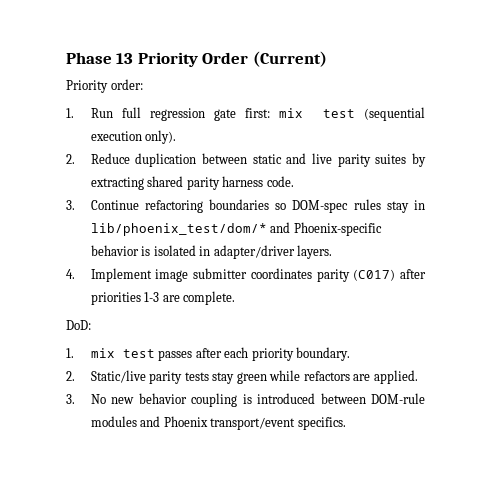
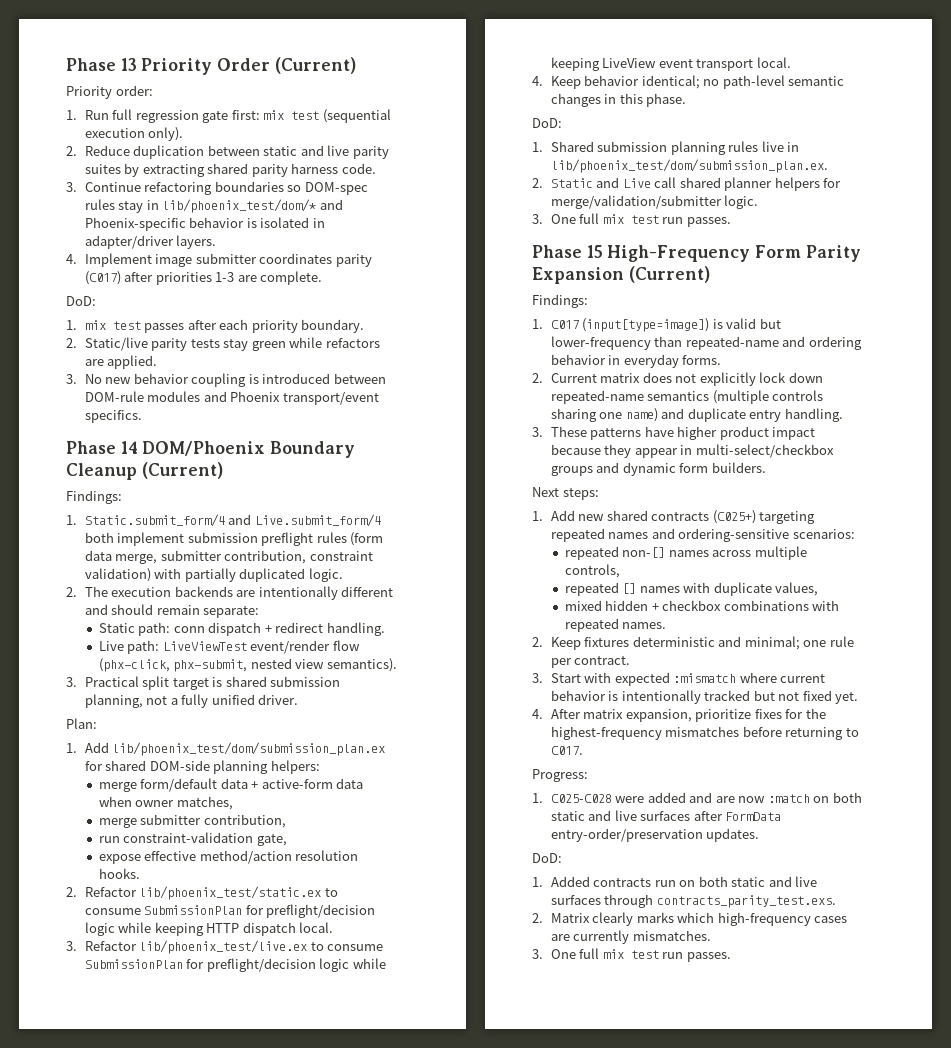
+ Phase 14 DOM/Phoenix Boundary Cleanup (Current)
+ Findings:
+ 1. Static.submit_form/4 and Live.submit_form/4 both implement submission preflight rules (form data merge, submitter contribution, constraint validation) with partially duplicated logic.
+ 2. The execution backends are intentionally different and should remain separate:
+ Static path: conn dispatch + redirect handling.
+ Live path: LiveViewTest event/render flow (phx-click, phx-submit, nested view semantics).
+ 3. Practical split target is shared submission planning, not a fully unified driver.
+ Plan:
+ 1. Add lib/phoenix_test/dom/submission_plan.ex for shared DOM-side planning helpers:
+ merge form/default data + active-form data when owner matches,
+ merge submitter contribution,
+ run constraint-validation gate,
+ expose effective method/action resolution hooks.
+ 2. Refactor lib/phoenix_test/static.ex to consume SubmissionPlan for preflight/decision logic while keeping HTTP dispatch local.
+ 3. Refactor lib/phoenix_test/live.ex to consume SubmissionPlan for preflight/decision logic while keeping LiveView event transport local.
+ 4. Keep behavior identical; no path-level semantic changes in this phase.
+ DoD:
+ 1. Shared submission planning rules live in lib/phoenix_test/dom/submission_plan.ex.
+ 2. Static and Live call shared planner helpers for merge/validation/submitter logic.
+ 3. One full mix test run passes.
+ Phase 15 High-Frequency Form Parity Expansion (Current)
+ Findings:
+ 1. C017 (input[type=image]) is valid but lower-frequency than repeated-name and ordering behavior in everyday forms.
+ 2. Current matrix does not explicitly lock down repeated-name semantics (multiple controls sharing one name) and duplicate entry handling.
+ 3. These patterns have higher product impact because they appear in multi-select/checkbox groups and dynamic form builders.
+ Next steps:
+ 1. Add new shared contracts (C025+) targeting repeated names and ordering-sensitive scenarios:
+ repeated non-[] names across multiple controls,
+ repeated [] names with duplicate values,
+ mixed hidden + checkbox combinations with repeated names.
+ 2. Keep fixtures deterministic and minimal; one rule per contract.
+ 3. Start with expected :mismatch where current behavior is intentionally tracked but not fixed yet.
+ 4. After matrix expansion, prioritize fixes for the highest-frequency mismatches before returning to C017.
+ Progress:
+ 1. C025-C028 were added and are now :match on both static and live surfaces after FormData entry-order/preservation updates.
+ DoD:
+ 1. Added contracts run on both static and live surfaces through contracts_parity_test.exs.
+ 2. Matrix clearly marks which high-frequency cases are currently mismatches.
+ 3. One full mix test run passes.

